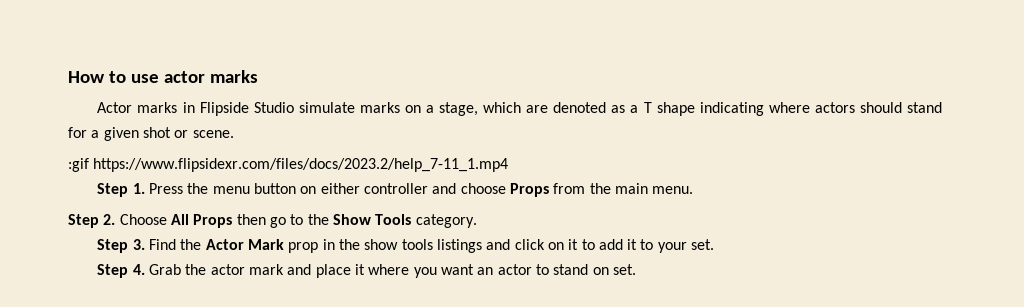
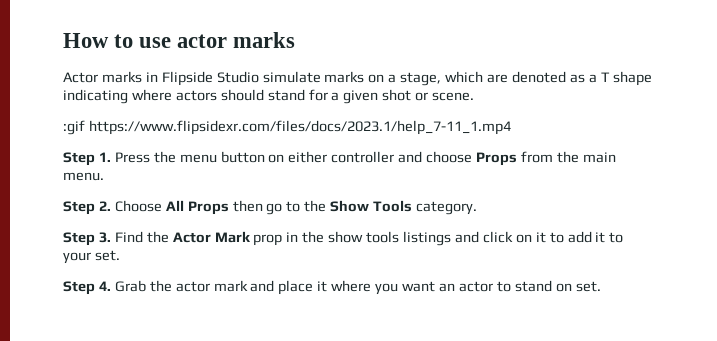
- :gif https://www.flipsidexr.com/files/docs/2023.2/help_7-11_1.mp4
+ :gif https://www.flipsidexr.com/files/docs/2023.1/help_7-11_1.mp4

